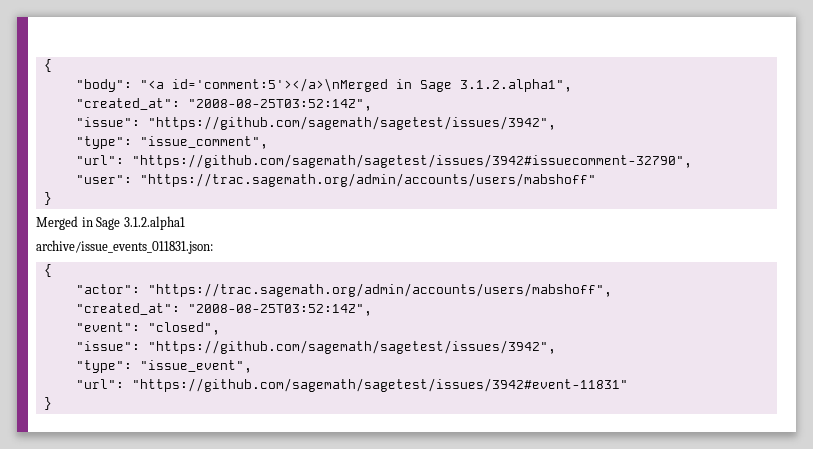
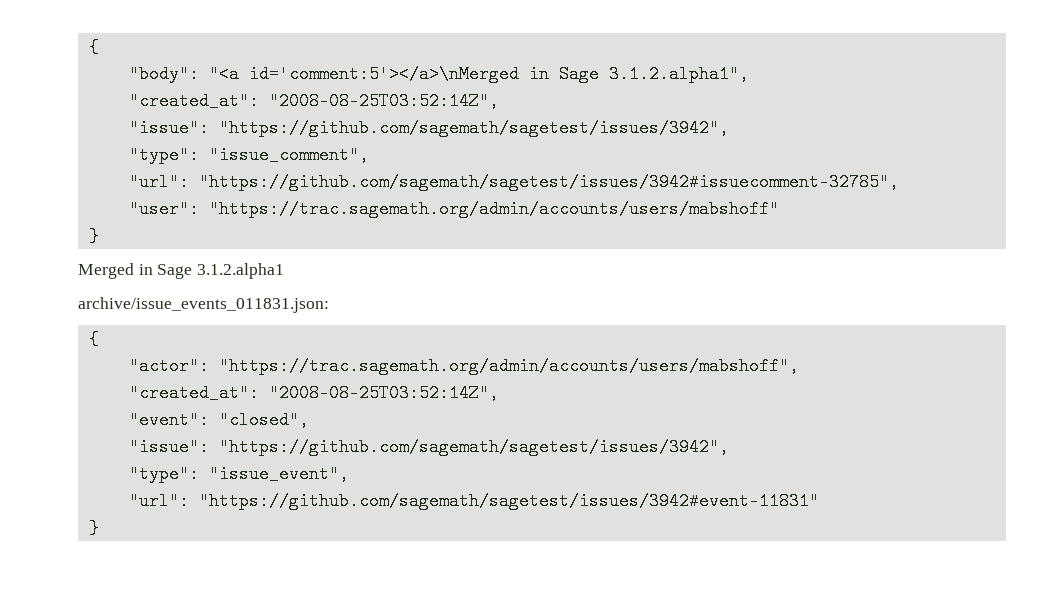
- "url": "https://github.com/sagemath/sagetest/issues/3942#issuecomment-32790",
+ "url": "https://github.com/sagemath/sagetest/issues/3942#issuecomment-32785",

